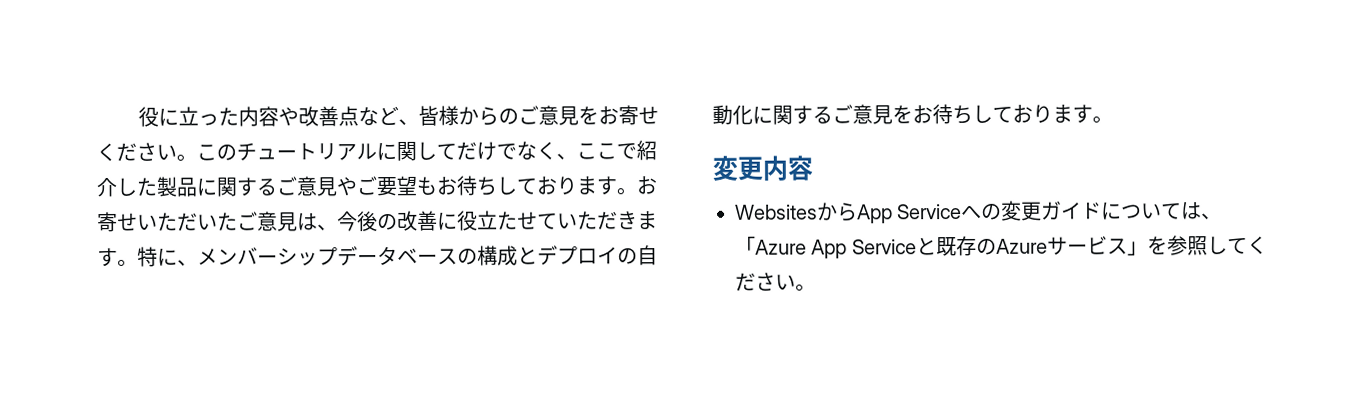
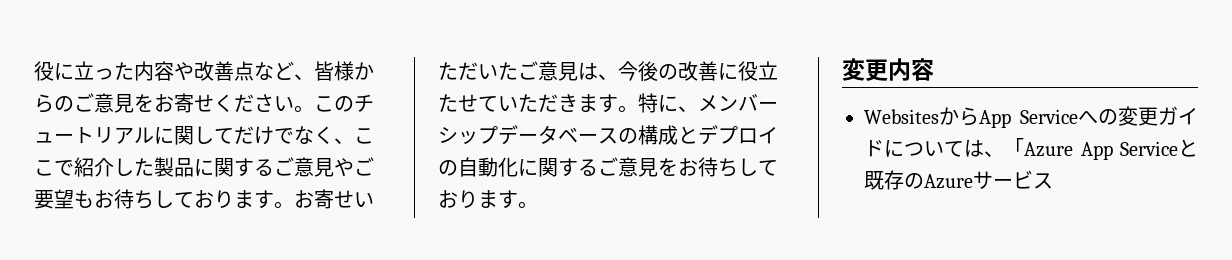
- WebsitesからApp Serviceへの変更ガイドについては、「Azure App Serviceと既存のAzureサービス」を参照してください。
+ WebsitesからApp Serviceへの変更ガイドについては、「Azure App Serviceと既存のAzureサービス

